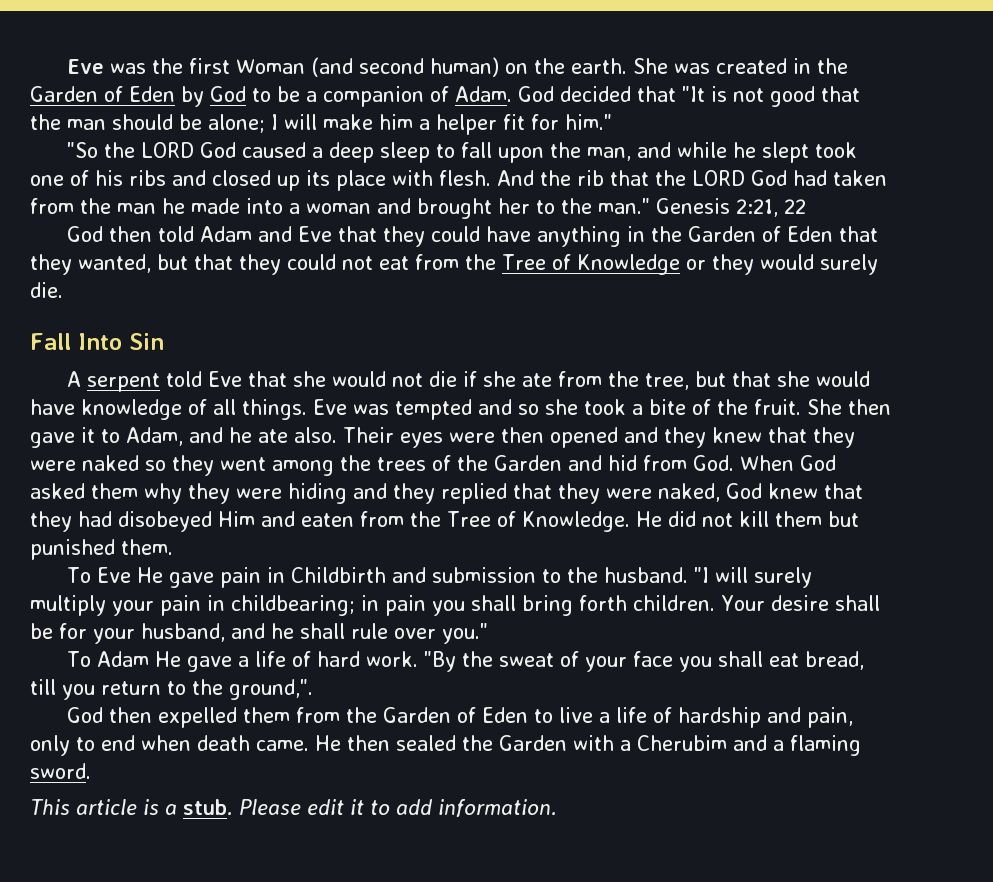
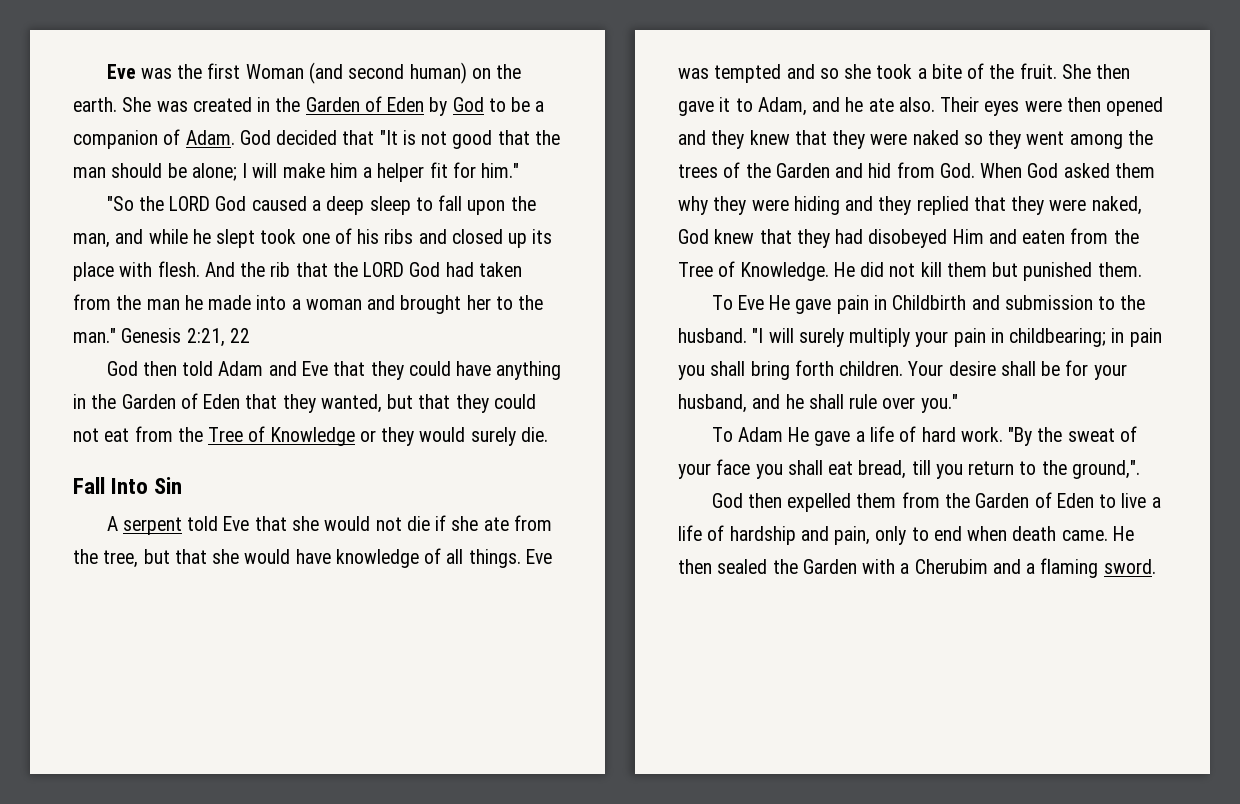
- This article is a stub. Please edit it to add information.

